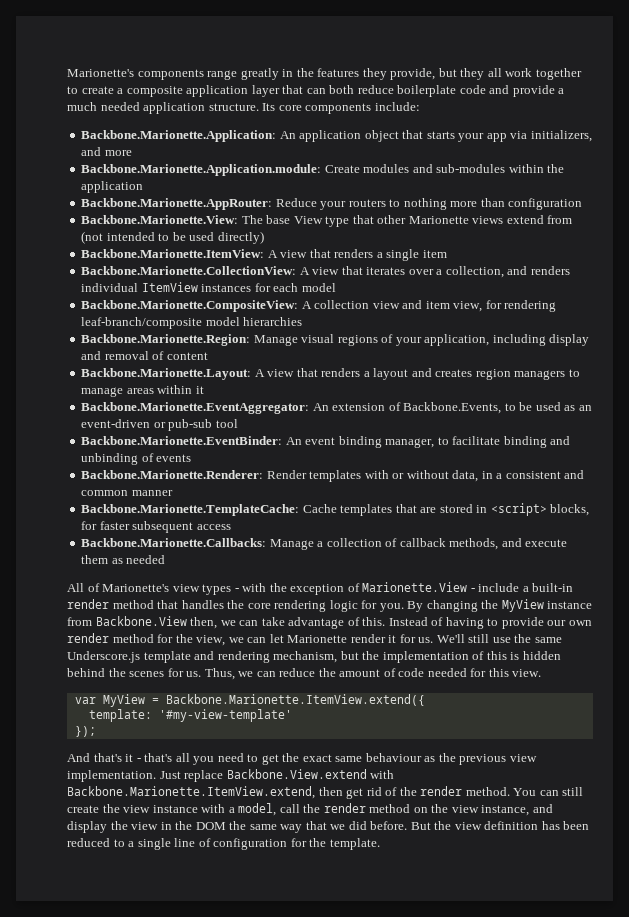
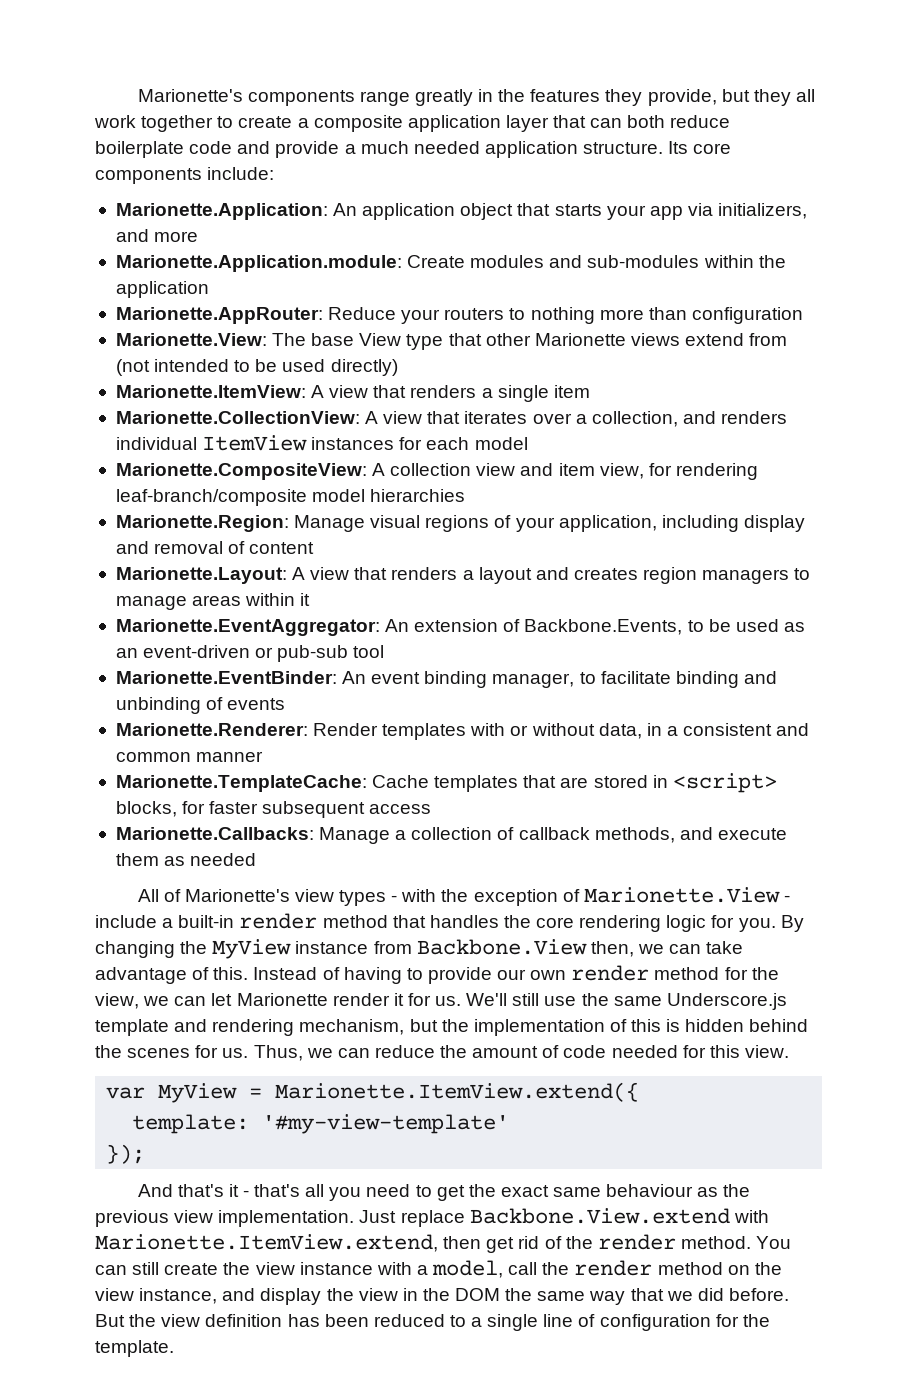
- Backbone.Marionette.Application: An application object that starts your app via initializers, and more
+ Marionette.Application: An application object that starts your app via initializers, and more
- Backbone.Marionette.Application.module: Create modules and sub-modules within the application
+ Marionette.Application.module: Create modules and sub-modules within the application
- Backbone.Marionette.AppRouter: Reduce your routers to nothing more than configuration
+ Marionette.AppRouter: Reduce your routers to nothing more than configuration
- Backbone.Marionette.View: The base View type that other Marionette views extend from (not intended to be used directly)
+ Marionette.View: The base View type that other Marionette views extend from (not intended to be used directly)
- Backbone.Marionette.ItemView: A view that renders a single item
+ Marionette.ItemView: A view that renders a single item
- Backbone.Marionette.CollectionView: A view that iterates over a collection, and renders individual ItemView instances for each model
+ Marionette.CollectionView: A view that iterates over a collection, and renders individual ItemView instances for each model
- Backbone.Marionette.CompositeView: A collection view and item view, for rendering leaf-branch/composite model hierarchies
+ Marionette.CompositeView: A collection view and item view, for rendering leaf-branch/composite model hierarchies
- Backbone.Marionette.Region: Manage visual regions of your application, including display and removal of content
+ Marionette.Region: Manage visual regions of your application, including display and removal of content
- Backbone.Marionette.Layout: A view that renders a layout and creates region managers to manage areas within it
+ Marionette.Layout: A view that renders a layout and creates region managers to manage areas within it
- Backbone.Marionette.EventAggregator: An extension of Backbone.Events, to be used as an event-driven or pub-sub tool
+ Marionette.EventAggregator: An extension of Backbone.Events, to be used as an event-driven or pub-sub tool
- Backbone.Marionette.EventBinder: An event binding manager, to facilitate binding and unbinding of events
+ Marionette.EventBinder: An event binding manager, to facilitate binding and unbinding of events
- Backbone.Marionette.Renderer: Render templates with or without data, in a consistent and common manner
+ Marionette.Renderer: Render templates with or without data, in a consistent and common manner
- Backbone.Marionette.TemplateCache: Cache templates that are stored in <script> blocks, for faster subsequent access
+ Marionette.TemplateCache: Cache templates that are stored in <script> blocks, for faster subsequent access
- Backbone.Marionette.Callbacks: Manage a collection of callback methods, and execute them as needed
+ Marionette.Callbacks: Manage a collection of callback methods, and execute them as needed
- var MyView = Backbone.Marionette.ItemView.extend({
+ var MyView = Marionette.ItemView.extend({
- Just replace Backbone.View.extend with Backbone.Marionette.ItemView.extend, then get rid of the render method.
+ Just replace Backbone.View.extend with Marionette.ItemView.extend, then get rid of the render method.

